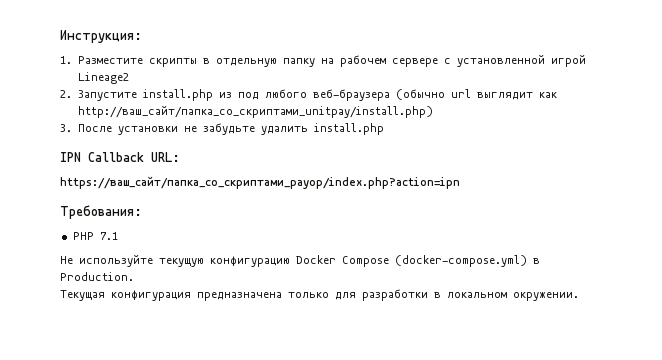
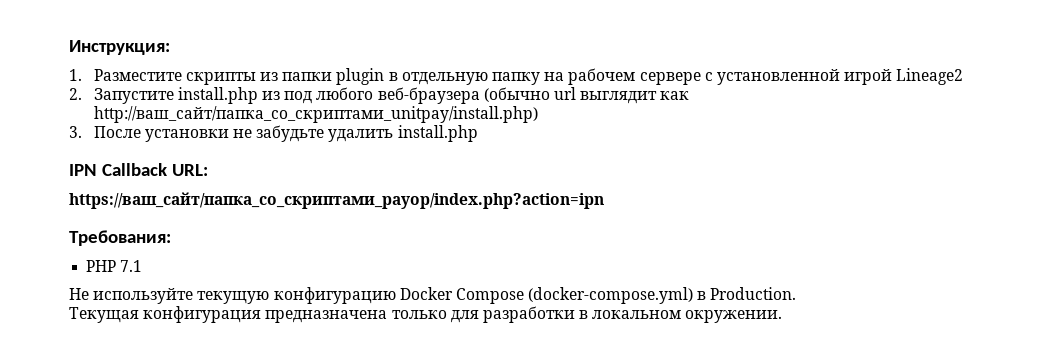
- 1. Разместите скрипты в отдельную папку на рабочем сервере с установленной игрой Lineage2
+ 1. Разместите скрипты из папки plugin в отдельную папку на рабочем сервере с установленной игрой Lineage2

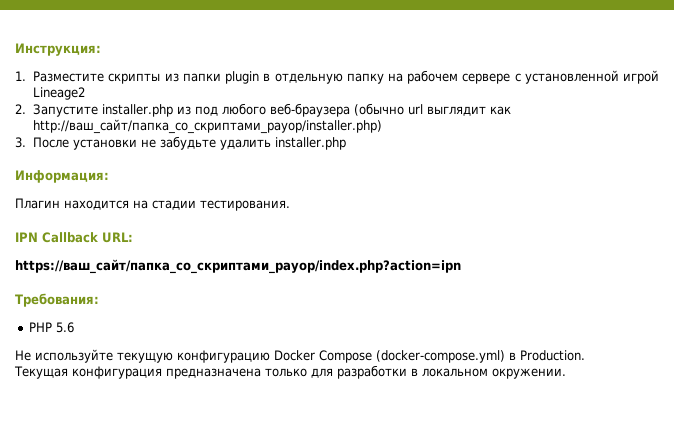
- 2. Запустите install.php из под любого веб-браузера (обычно url выглядит как http://ваш_сайт/папка_со_скриптами_unitpay/install.php)
+ 2. Запустите installer.php из под любого веб-браузера (обычно url выглядит как http://ваш_сайт/папка_со_скриптами_payop/installer.php)
- 3. После установки не забудьте удалить install.php
+ 3. После установки не забудьте удалить installer.php
+ Информация:
+ Плагин находится на стадии тестирования.
- PHP 7.1
+ PHP 5.6

